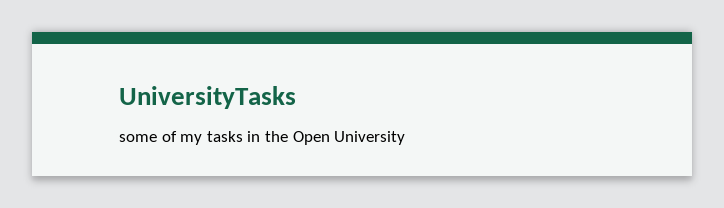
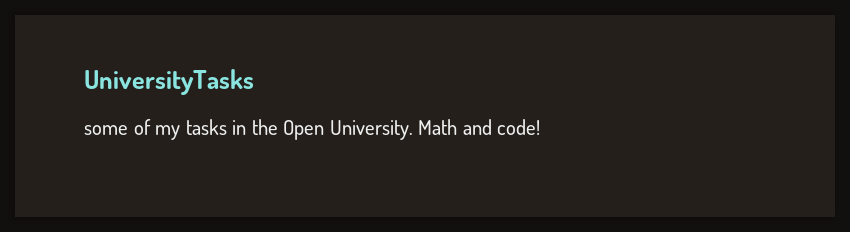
- some of my tasks in the Open University
+ some of my tasks in the Open University. Math and code!

